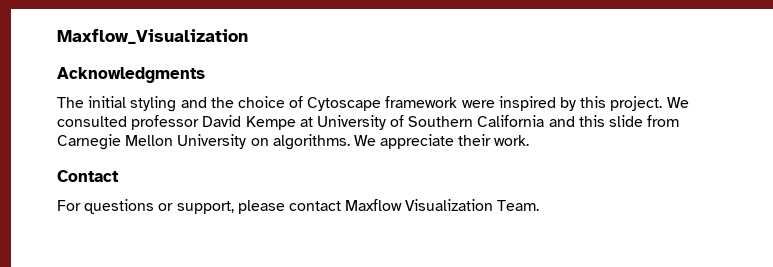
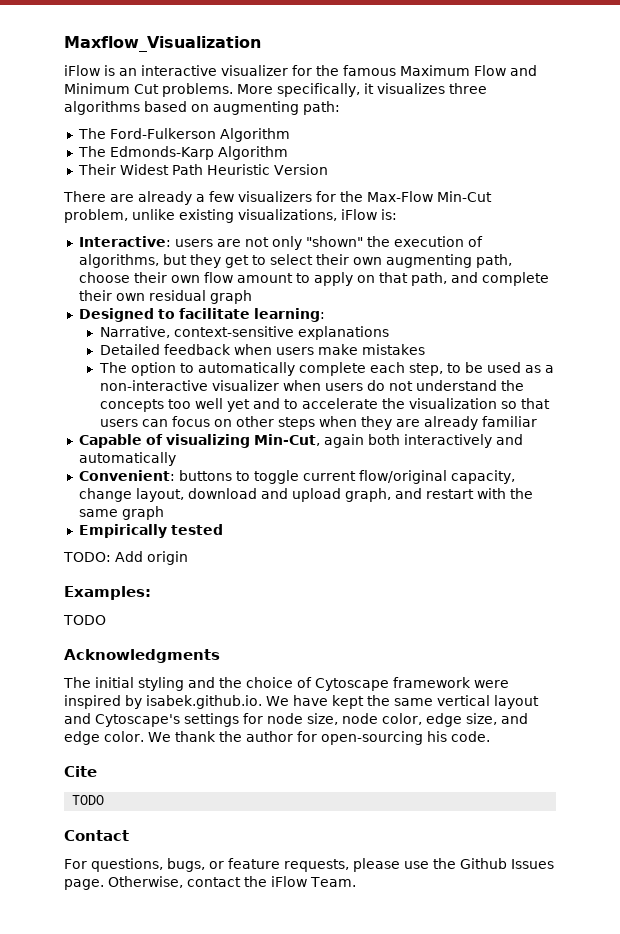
+ iFlow is an interactive visualizer for the famous Maximum Flow and Minimum Cut problems. More specifically, it visualizes three algorithms based on augmenting path:
+ The Ford-Fulkerson Algorithm
+ The Edmonds-Karp Algorithm
+ Their Widest Path Heuristic Version
+ There are already a few visualizers for the Max-Flow Min-Cut problem, unlike existing visualizations, iFlow is:
+ Interactive: users are not only "shown" the execution of algorithms, but they get to select their own augmenting path, choose their own flow amount to apply on that path, and complete their own residual graph
+ Designed to facilitate learning:
+ Narrative, context-sensitive explanations
+ Detailed feedback when users make mistakes
+ The option to automatically complete each step, to be used as a non-interactive visualizer when users do not understand the concepts too well yet and to accelerate the visualization so that users can focus on other steps when they are already familiar
+ Capable of visualizing Min-Cut, again both interactively and automatically
+ Convenient: buttons to toggle current flow/original capacity, change layout, download and upload graph, and restart with the same graph
+ Empirically tested
+ TODO: Add origin
+ Examples:
+ TODO
- The initial styling and the choice of Cytoscape framework were inspired by this project. We consulted professor David Kempe at University of Southern California and this slide from Carnegie Mellon University on algorithms. We appreciate their work.
+ The initial styling and the choice of Cytoscape framework were inspired by isabek.github.io. We have kept the same vertical layout and Cytoscape's settings for node size, node color, edge size, and edge color. We thank the author for open-sourcing his code.
+ Cite
+ TODO
  Contact
- For questions or support, please contact Maxflow Visualization Team.
+ For questions, bugs, or feature requests, please use the Github Issues page. Otherwise, contact the iFlow Team.

